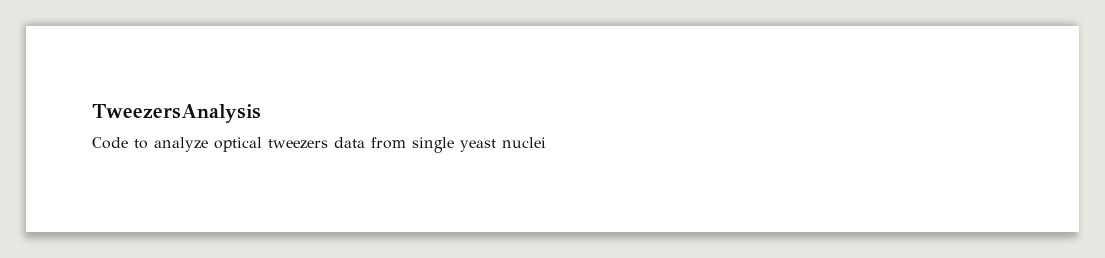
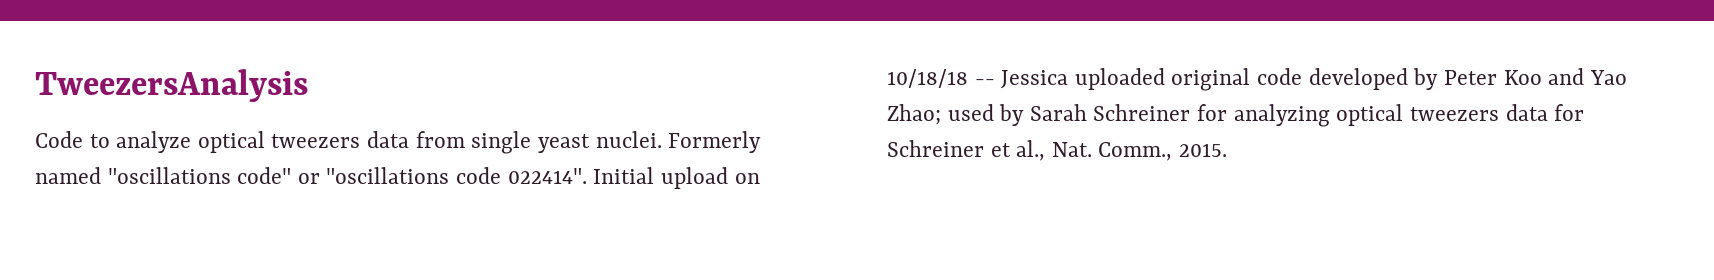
- Code to analyze optical tweezers data from single yeast nuclei
+ Code to analyze optical tweezers data from single yeast nuclei. Formerly named "oscillations code" or "oscillations code 022414". Initial upload on 10/18/18 -- Jessica uploaded original code developed by Peter Koo and Yao Zhao; used by Sarah Schreiner for analyzing optical tweezers data for Schreiner et al., Nat. Comm., 2015.

